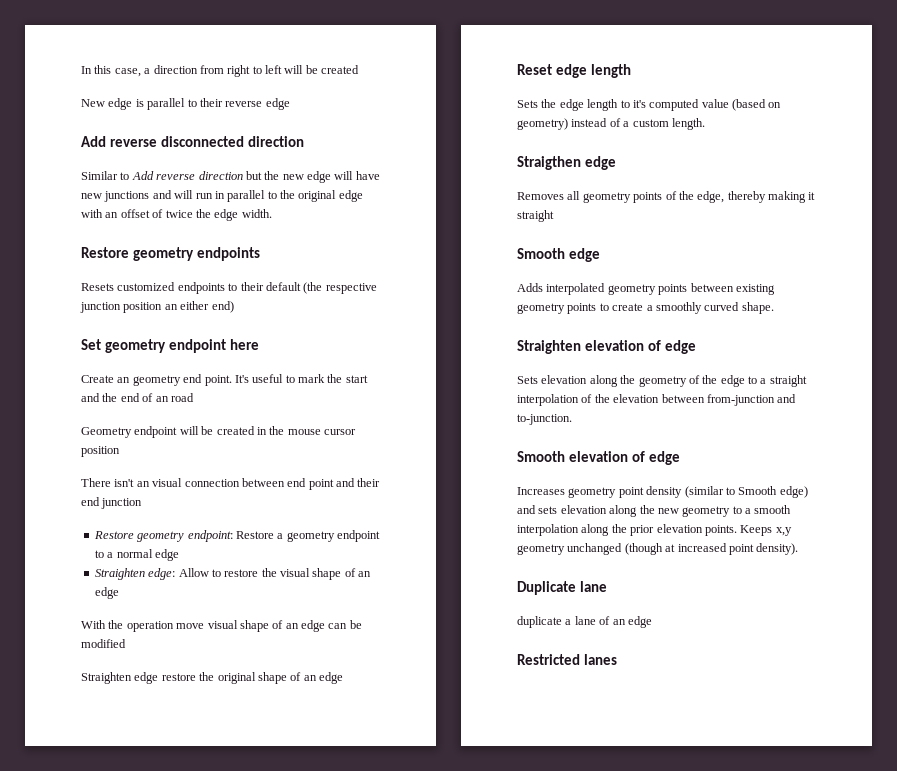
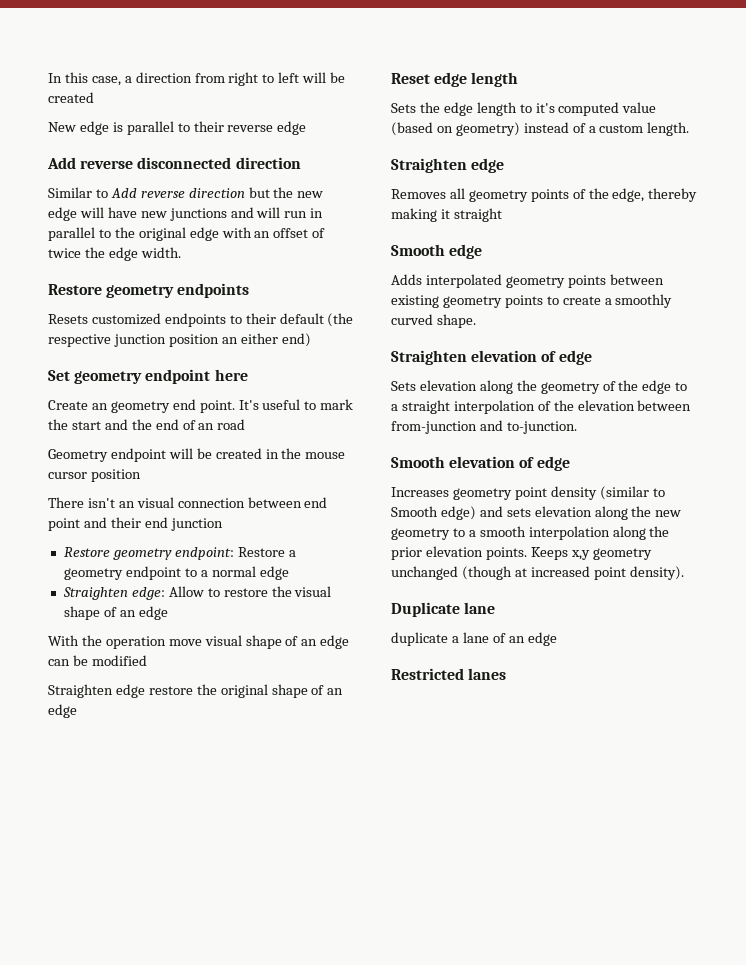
  Sets the edge length to it's computed value (based on geometry) instead of a custom length.
- Straigthen edge
+ Straighten edge

